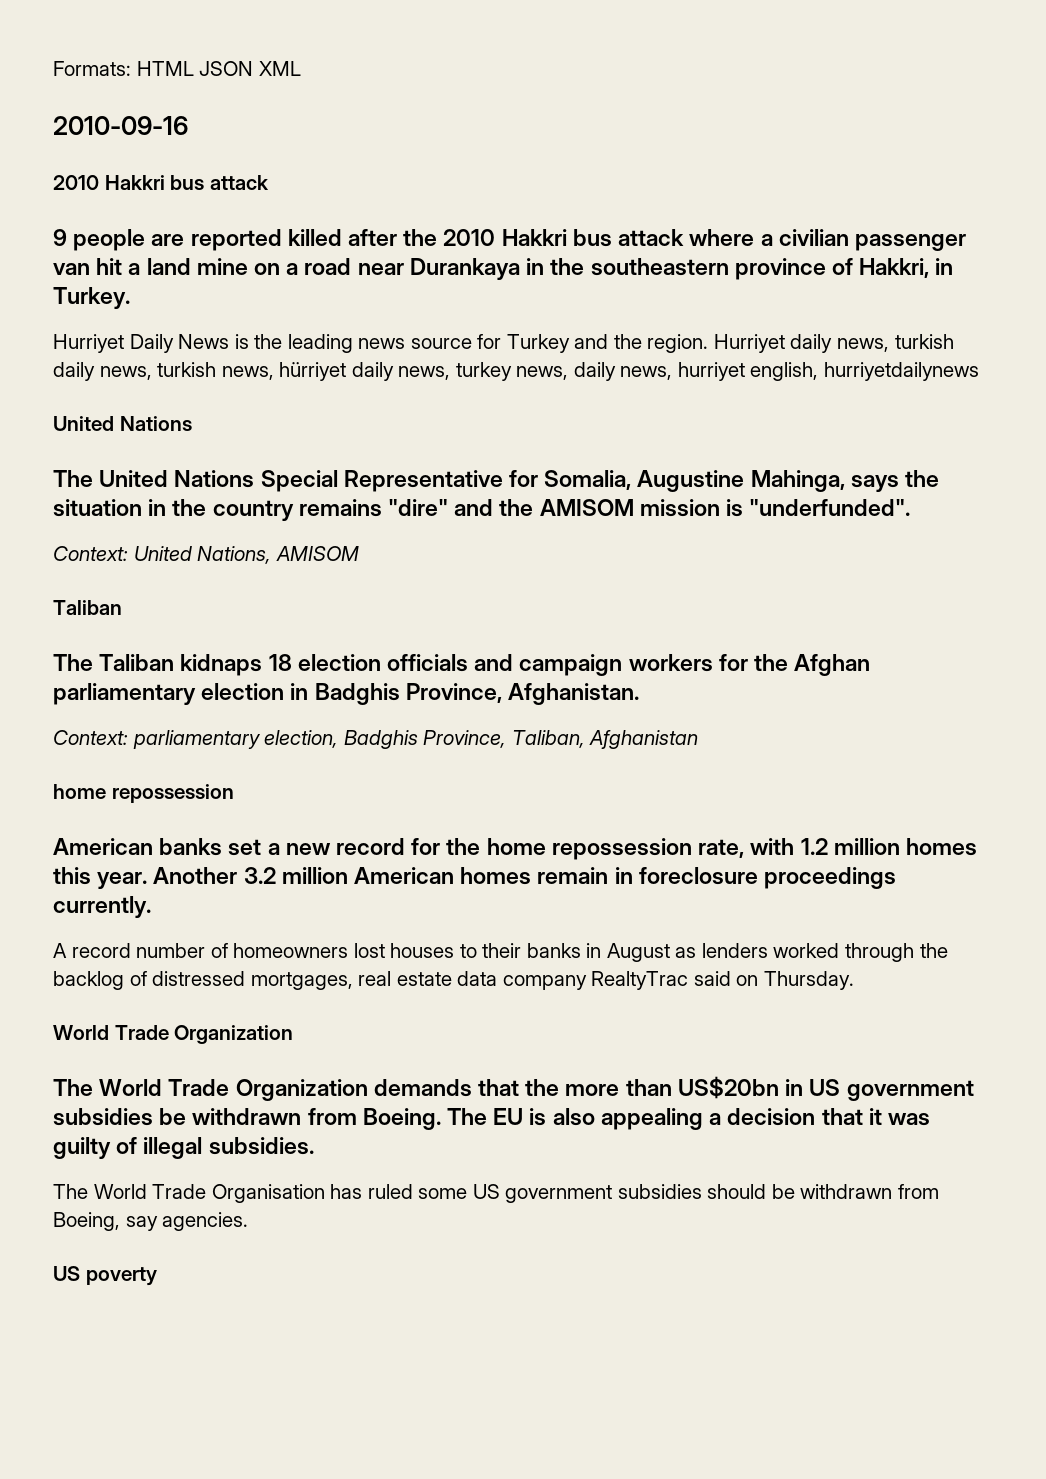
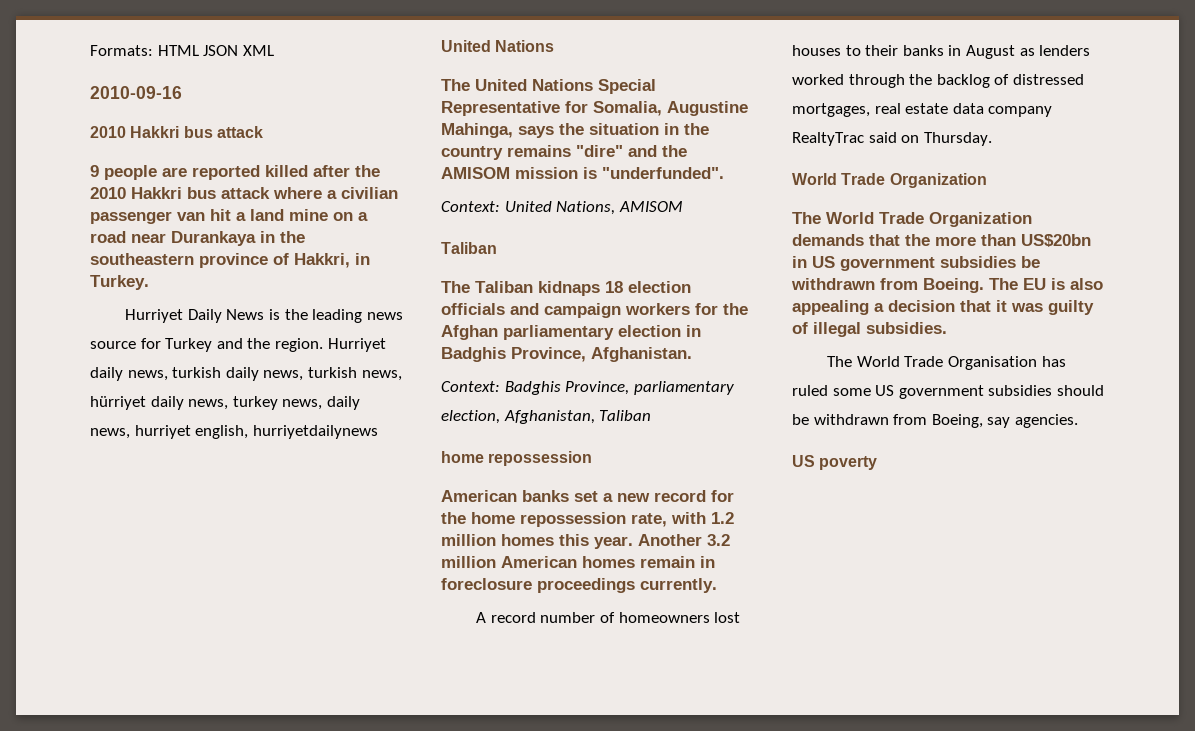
- Context: parliamentary election, Badghis Province, Taliban, Afghanistan
+ Context: Badghis Province, parliamentary election, Afghanistan, Taliban

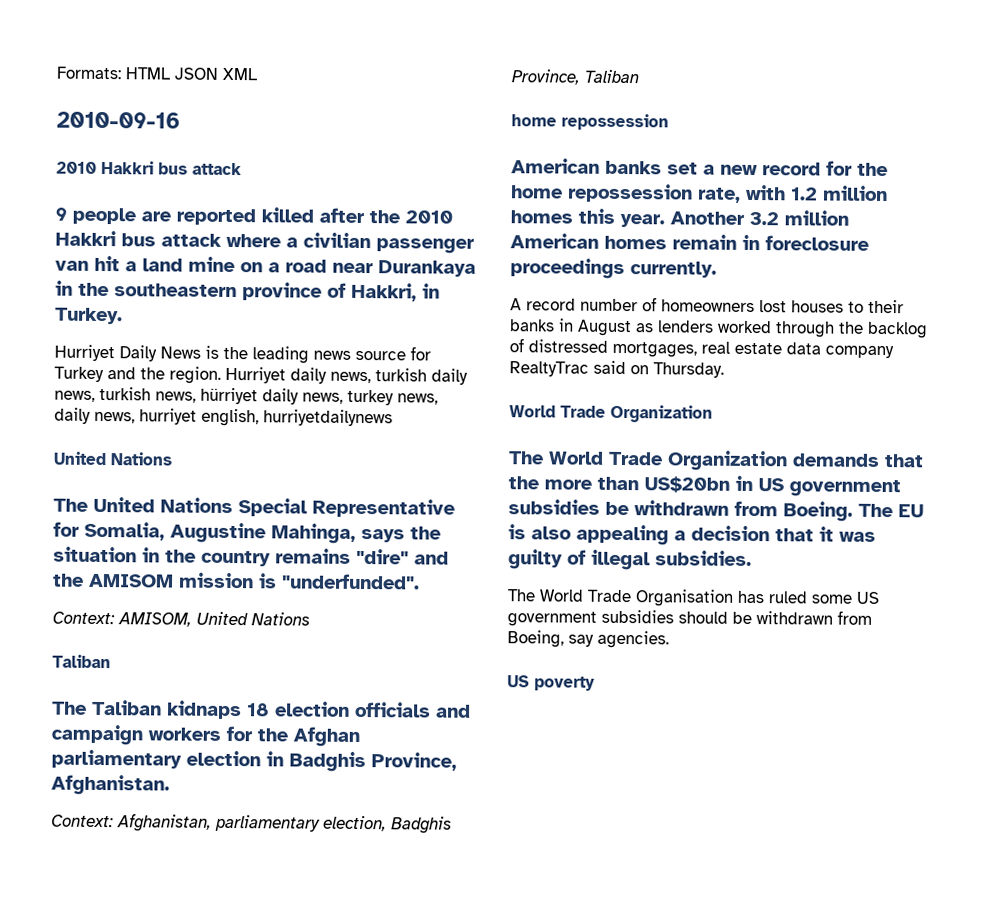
- Context: United Nations, AMISOM
+ Context: AMISOM, United Nations
- Context: Badghis Province, parliamentary election, Afghanistan, Taliban
+ Context: Afghanistan, parliamentary election, Badghis Province, Taliban

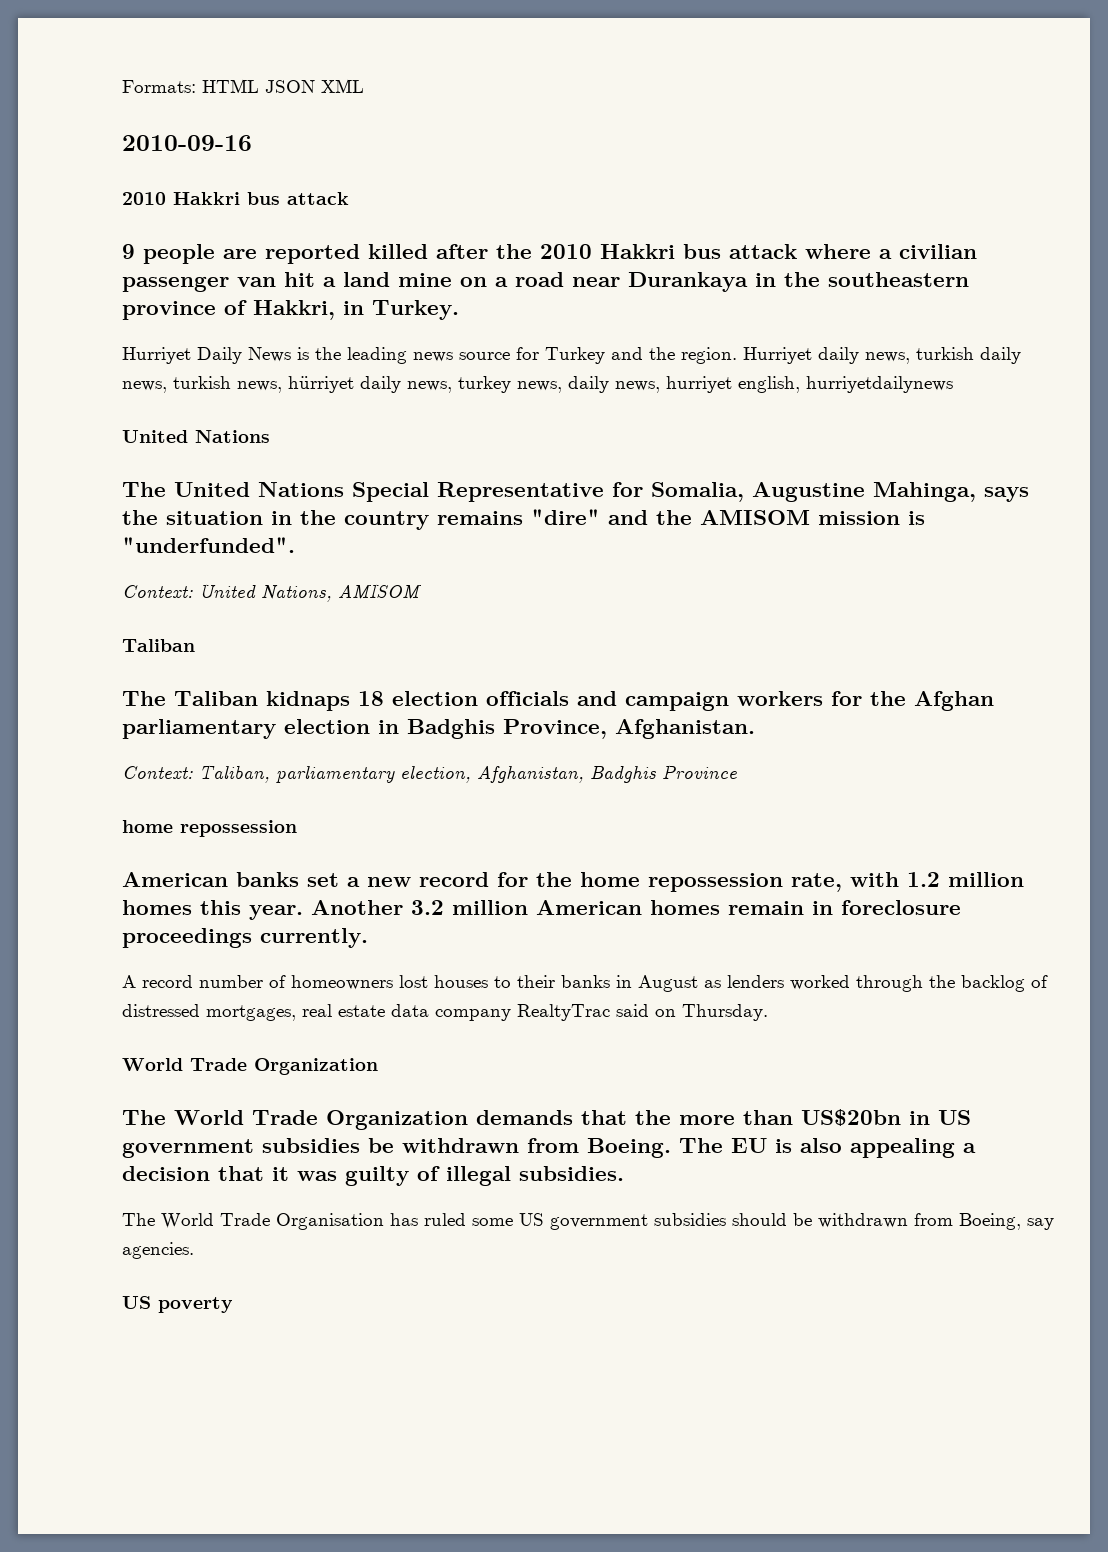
- Context: AMISOM, United Nations
+ Context: United Nations, AMISOM
- Context: Afghanistan, parliamentary election, Badghis Province, Taliban
+ Context: Taliban, parliamentary election, Afghanistan, Badghis Province

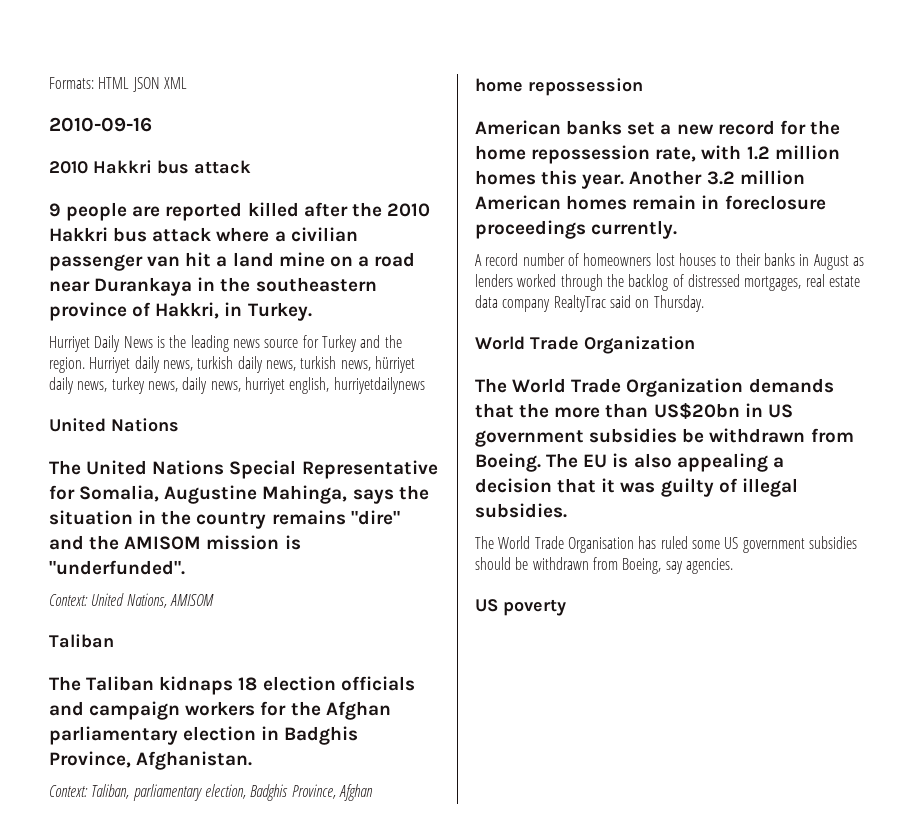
- Context: Taliban, parliamentary election, Afghanistan, Badghis Province
+ Context: Taliban, parliamentary election, Badghis Province, Afghan

